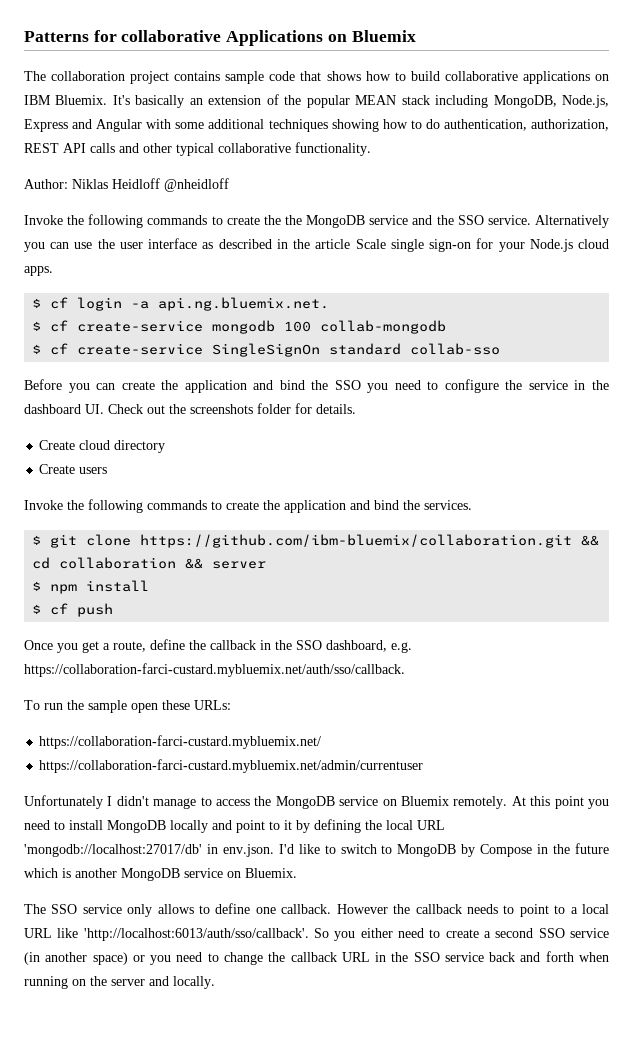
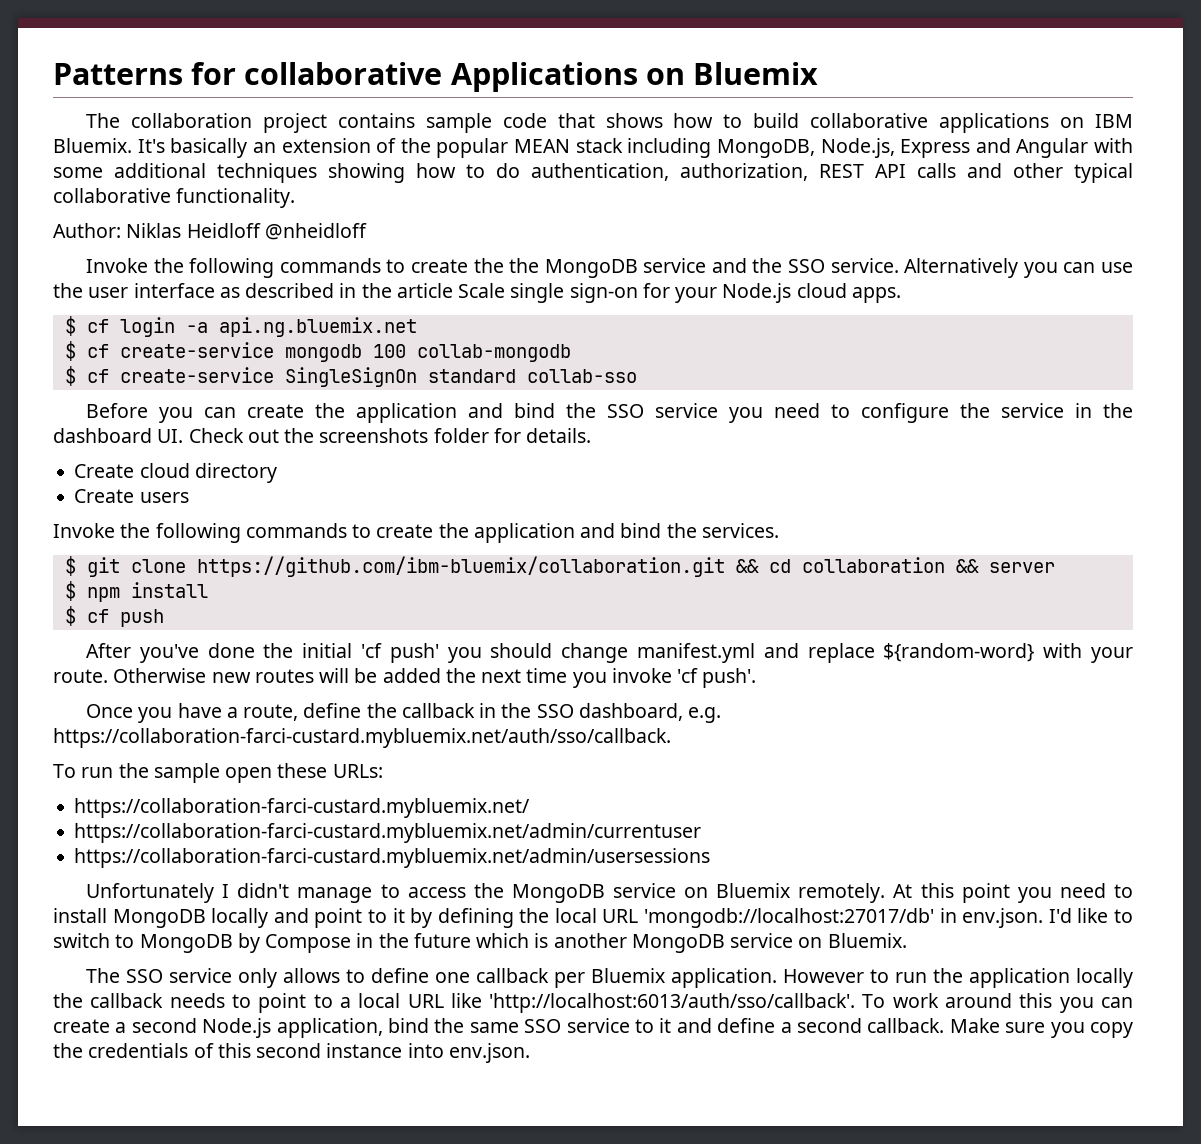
- $ cf login -a api.ng.bluemix.net.
+ $ cf login -a api.ng.bluemix.net
- Before you can create the application and bind the SSO you need to configure the service in the dashboard UI. Check out the screenshots folder for details.
+ Before you can create the application and bind the SSO service you need to configure the service in the dashboard UI. Check out the screenshots folder for details.
+ After you've done the initial 'cf push' you should change manifest.yml and replace ${random-word} with your route. Otherwise new routes will be added the next time you invoke 'cf push'.
- Once you get a route, define the callback in the SSO dashboard, e.g. https://collaboration-farci-custard.mybluemix.net/auth/sso/callback.
+ Once you have a route, define the callback in the SSO dashboard, e.g. https://collaboration-farci-custard.mybluemix.net/auth/sso/callback.
+ https://collaboration-farci-custard.mybluemix.net/admin/usersessions
- The SSO service only allows to define one callback. However the callback needs to point to a local URL like 'http://localhost:6013/auth/sso/callback'.
+ The SSO service only allows to define one callback per Bluemix application. However to run the application locally the callback needs to point to a local URL like 'http://localhost:6013/auth/sso/callback'.
- So you either need to create a second SSO service (in another space) or you need to change the callback URL in the SSO service back and forth when running on the server and locally.
+ To work around this you can create a second Node.js application, bind the same SSO service to it and define a second callback. Make sure you copy the credentials of this second instance into env.json.

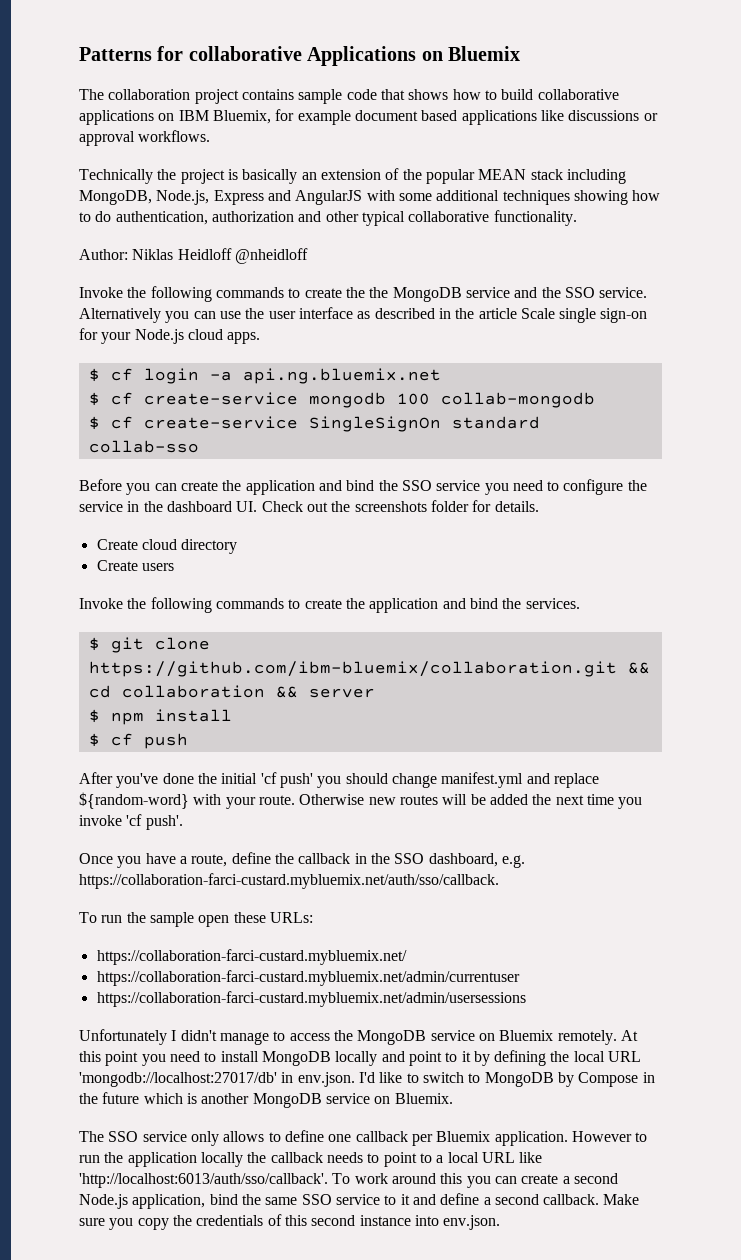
- The collaboration project contains sample code that shows how to build collaborative applications on IBM Bluemix. It's basically an extension of the popular MEAN stack including MongoDB, Node.js, Express and Angular with some additional techniques showing how to do authentication, authorization, REST API calls and other typical collaborative functionality.
+ The collaboration project contains sample code that shows how to build collaborative applications on IBM Bluemix, for example document based applications like discussions or approval workflows.
+ Technically the project is basically an extension of the popular MEAN stack including MongoDB, Node.js, Express and AngularJS with some additional techniques showing how to do authentication, authorization and other typical collaborative functionality.

